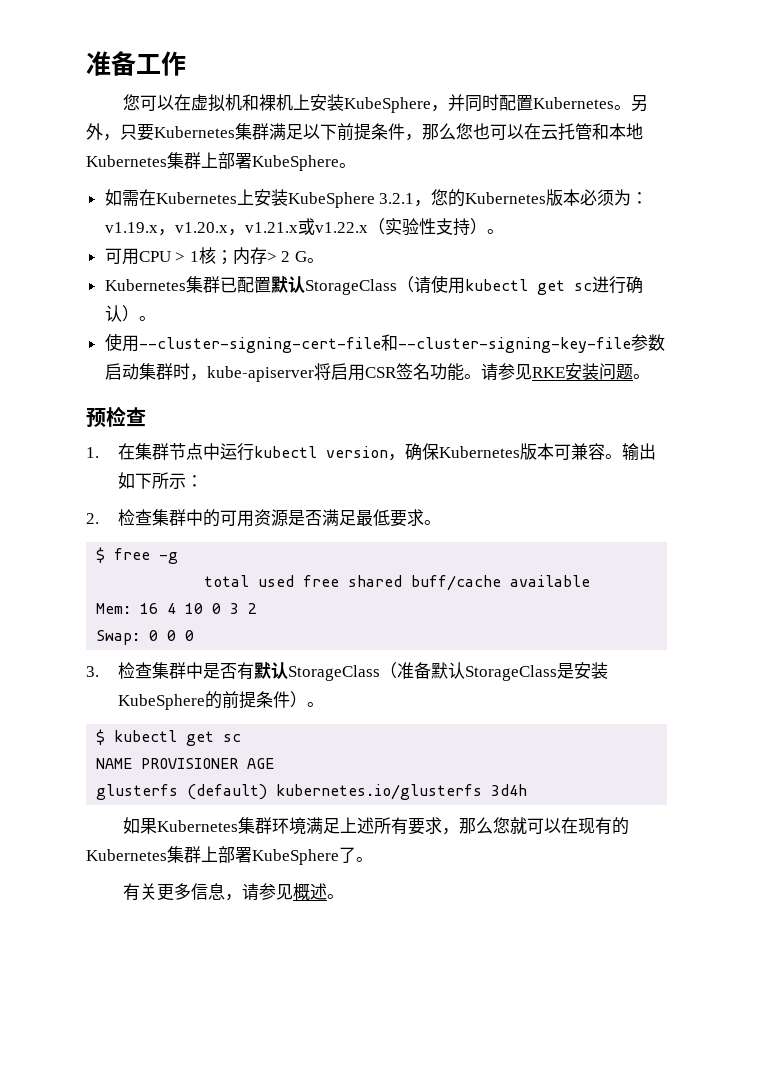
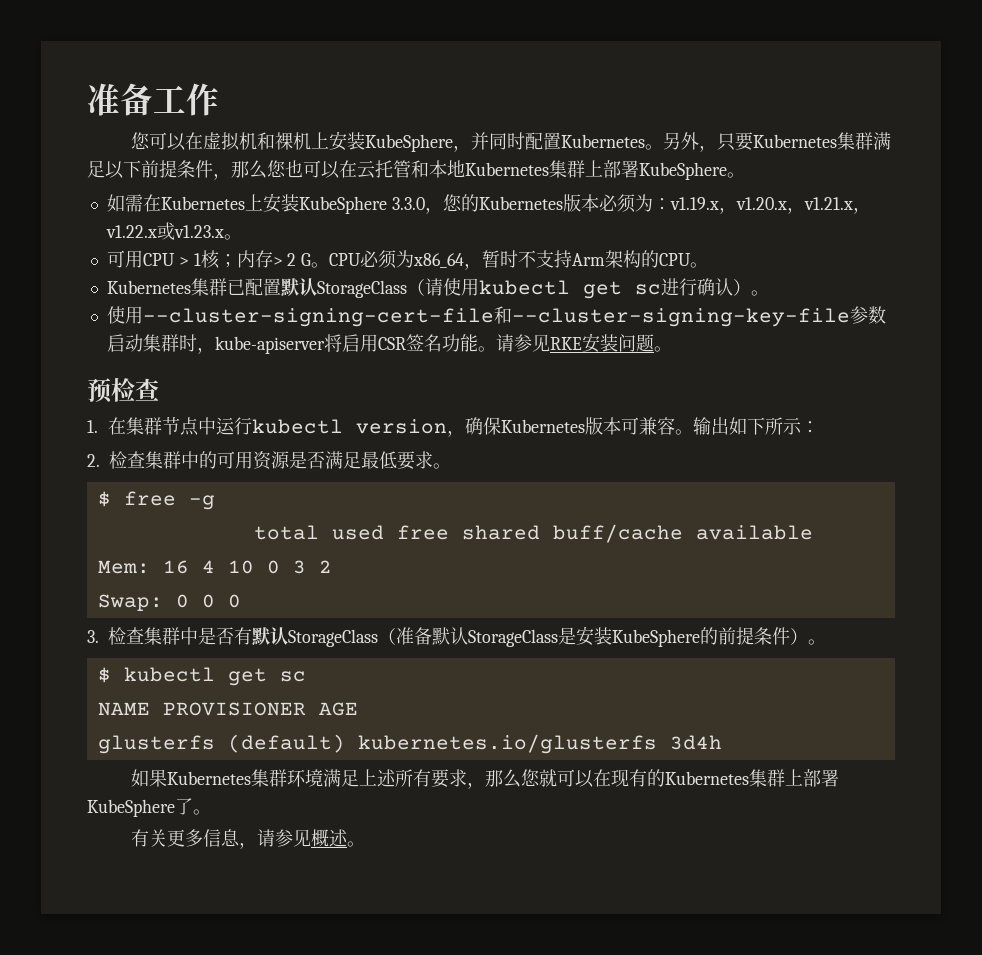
- 如需在Kubernetes上安装KubeSphere 3.2.1，您的Kubernetes版本必须为：v1.19.x，v1.20.x，v1.21.x或v1.22.x（实验性支持）。
+ 如需在Kubernetes上安装KubeSphere 3.3.0，您的Kubernetes版本必须为：v1.19.x，v1.20.x，v1.21.x，v1.22.x或v1.23.x。
+ CPU必须为x86_64，暂时不支持Arm架构的CPU。

